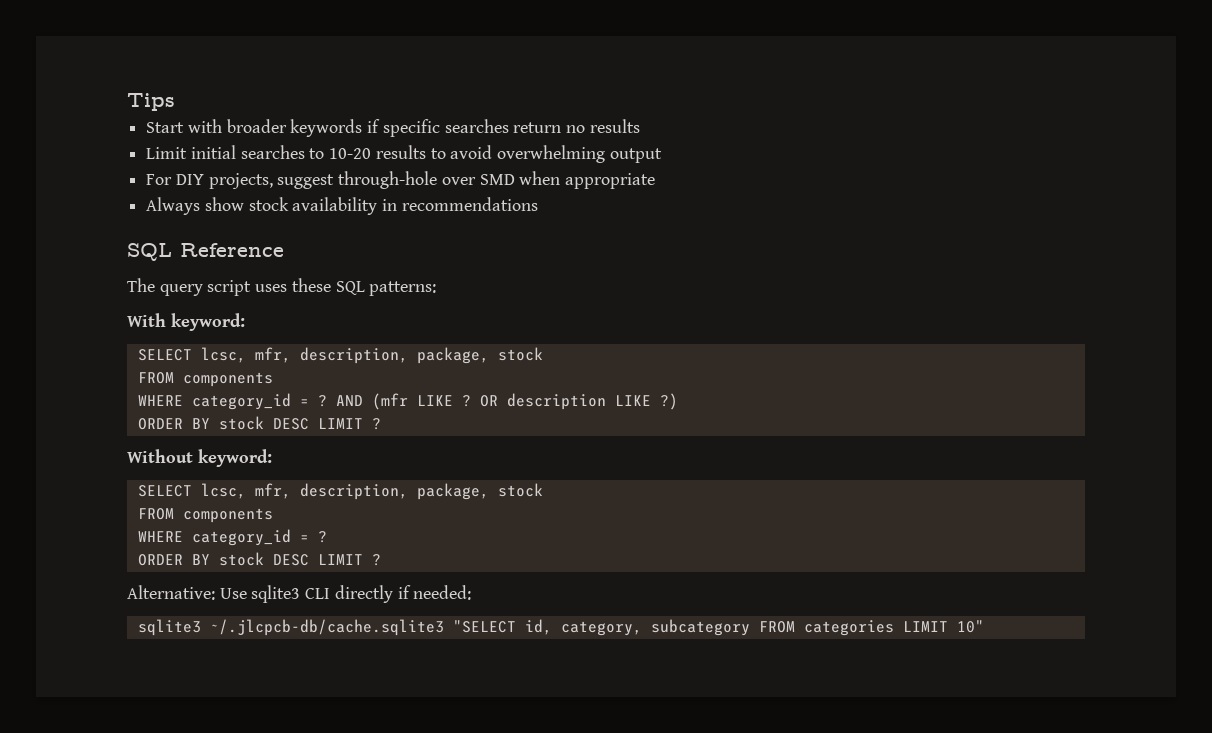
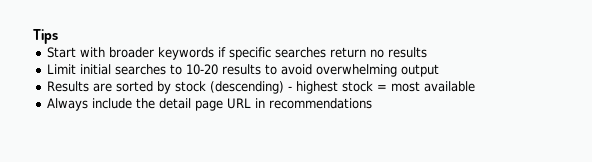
- For DIY projects, suggest through-hole over SMD when appropriate
- Always show stock availability in recommendations
- SQL Reference
- The query script uses these SQL patterns:
- With keyword:
- SELECT lcsc, mfr, description, package, stock
- FROM components
- WHERE category_id = ? AND (mfr LIKE ? OR description LIKE ?)
- ORDER BY stock DESC LIMIT ?
- Without keyword:
- SELECT lcsc, mfr, description, package, stock
- FROM components
- WHERE category_id = ?
- ORDER BY stock DESC LIMIT ?
- Alternative: Use sqlite3 CLI directly if needed:
- sqlite3 ~/.jlcpcb-db/cache.sqlite3 "SELECT id, category, subcategory FROM categories LIMIT 10"
+ Results are sorted by stock (descending) - highest stock = most available
+ Always include the detail page URL in recommendations

